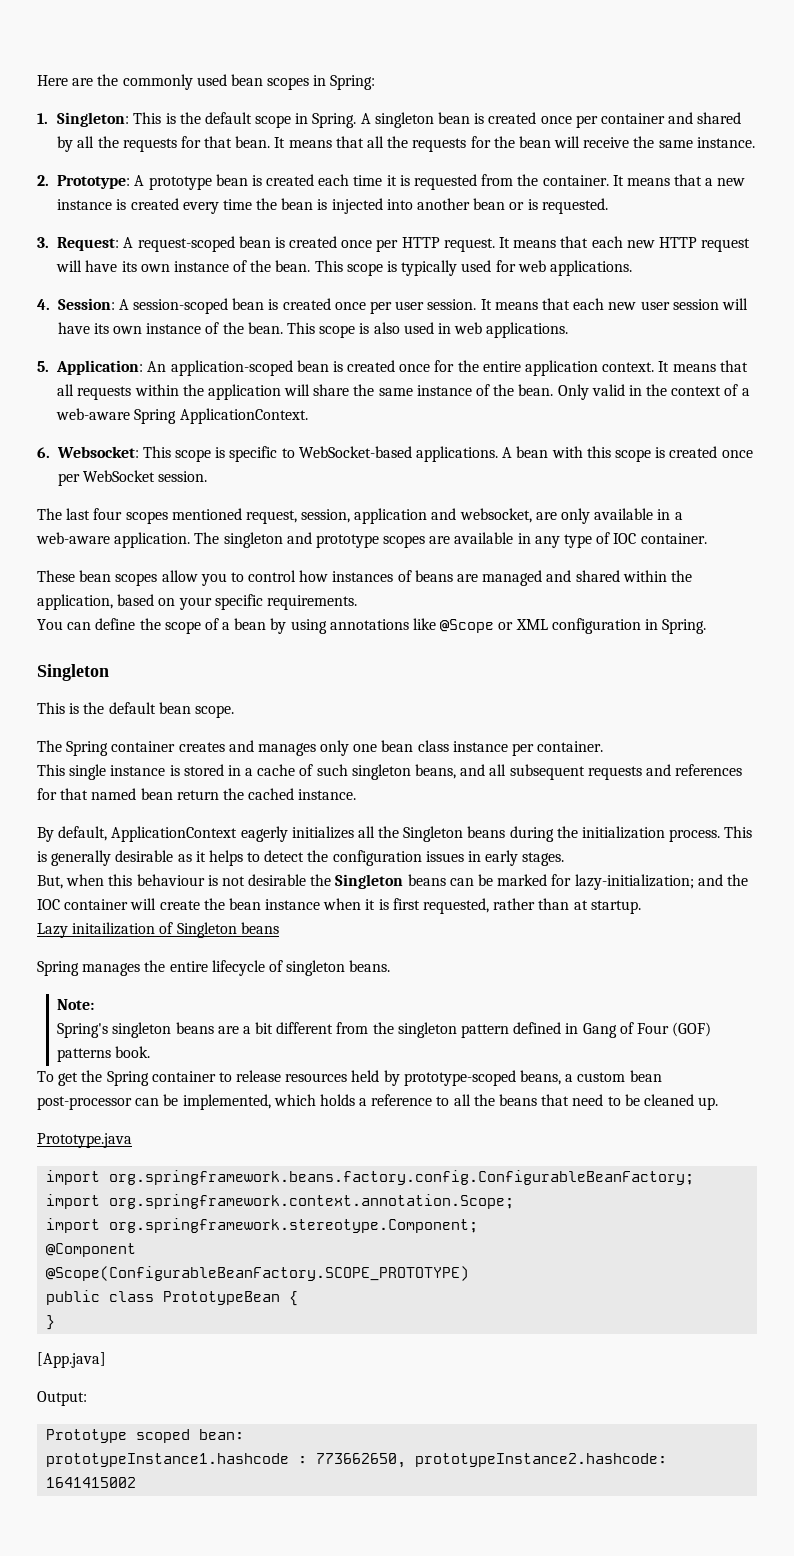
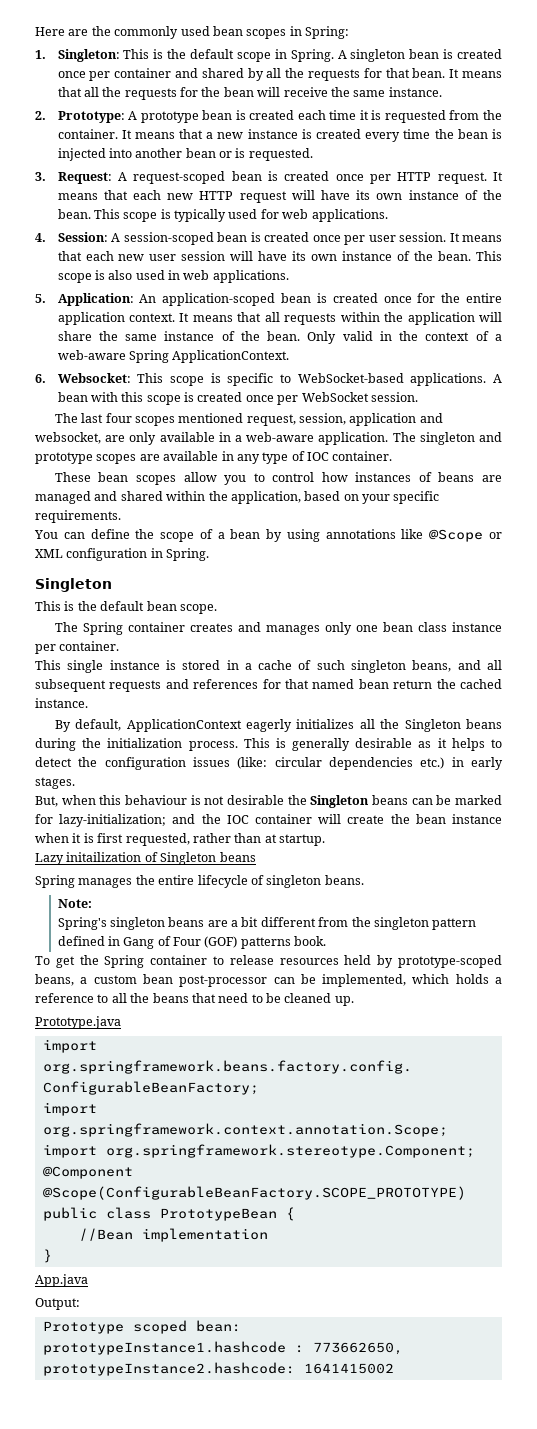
- This is generally desirable as it helps to detect the configuration issues in early stages.
+ This is generally desirable as it helps to detect the configuration issues (like: circular dependencies etc.) in early stages.
+ //Bean implementation
- [App.java]
+ App.java

